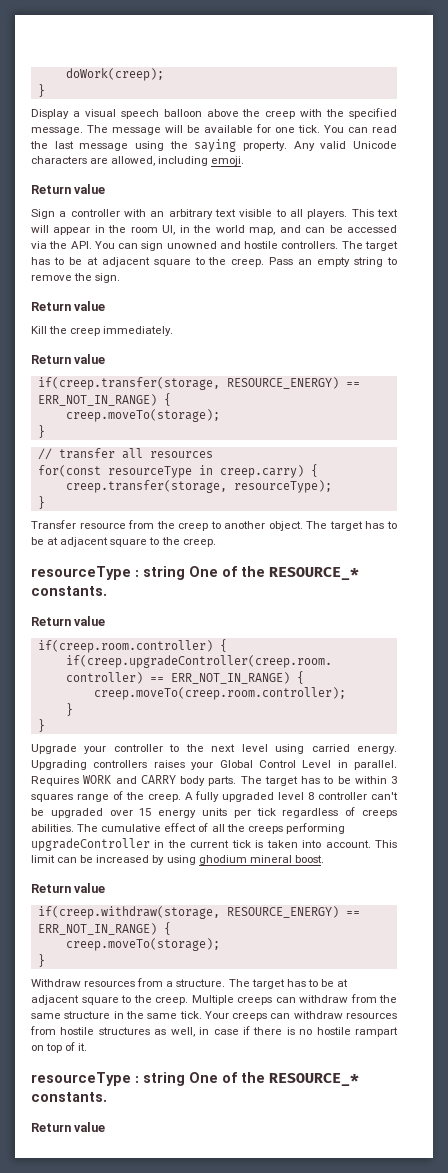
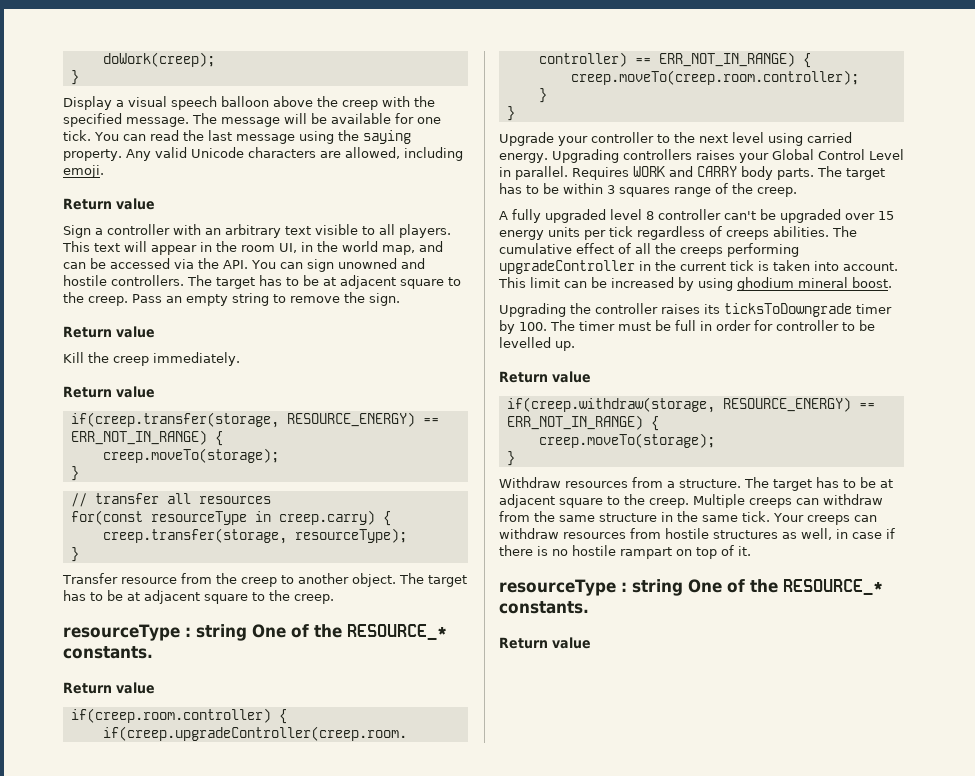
- The target has to be within 3 squares range of the creep. A fully upgraded level 8 controller can't be upgraded over 15 energy units per tick regardless of creeps abilities.
+ The target has to be within 3 squares range of the creep.
+ A fully upgraded level 8 controller can't be upgraded over 15 energy units per tick regardless of creeps abilities.
+ Upgrading the controller raises its ticksToDowngrade timer by 100. The timer must be full in order for controller to be levelled up.

